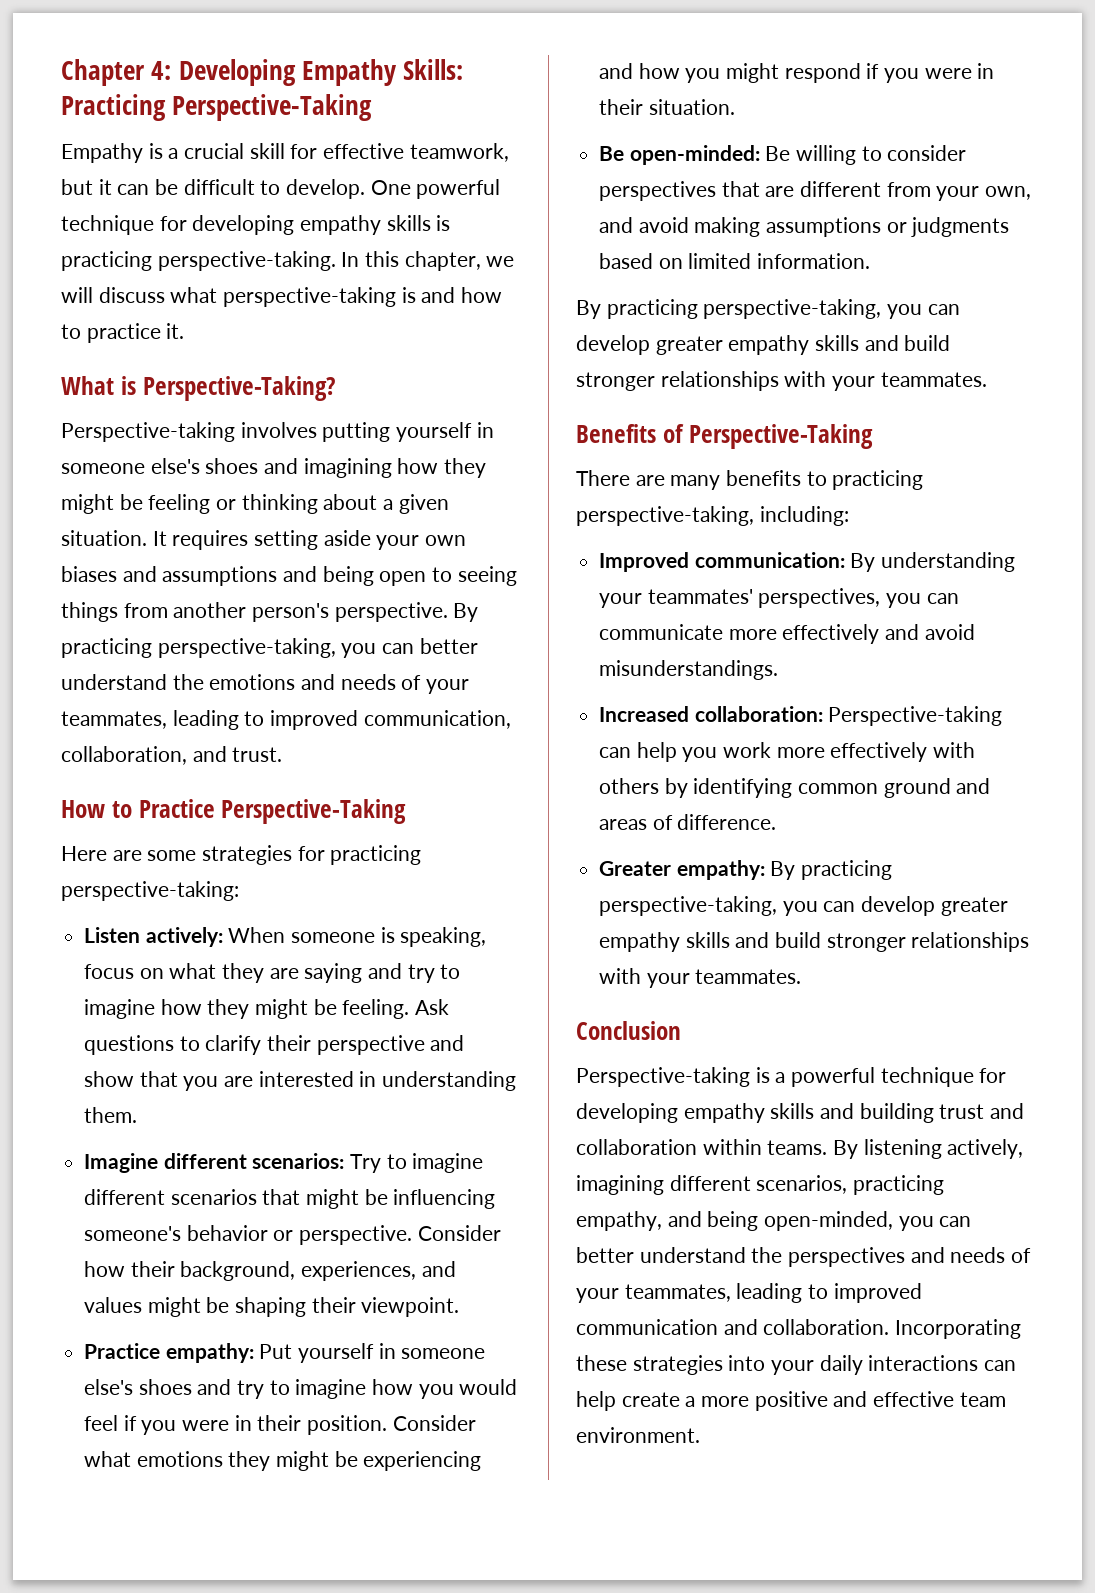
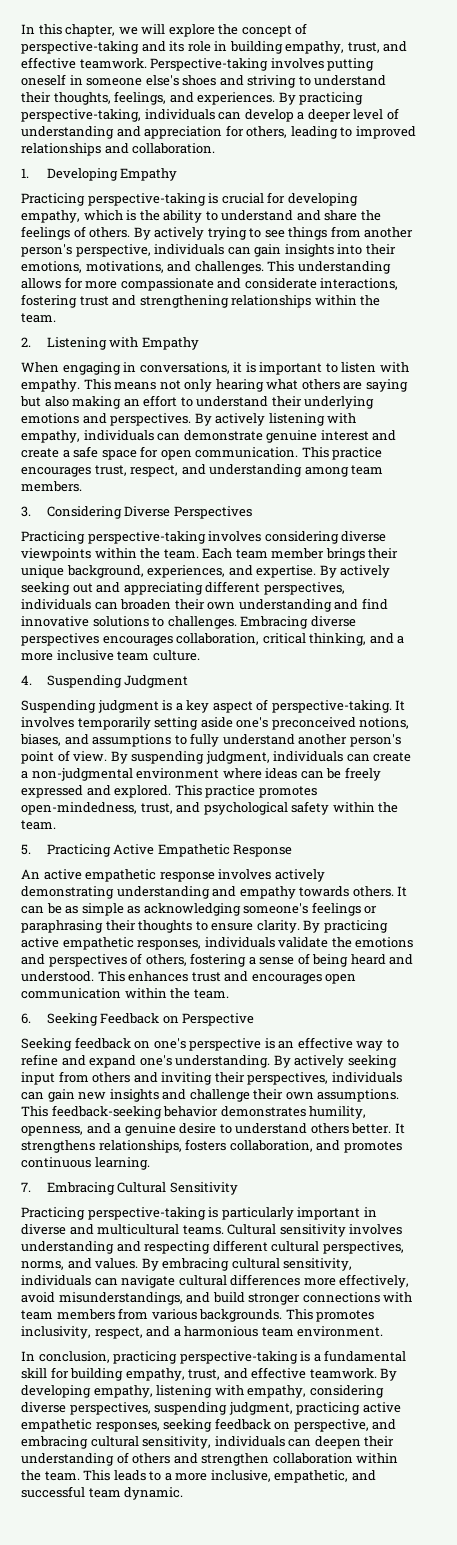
- Chapter 4: Developing Empathy Skills: Practicing Perspective-Taking
- Empathy is a crucial skill for effective teamwork, but it can be difficult to develop. One powerful technique for developing empathy skills is practicing perspective-taking. In this chapter, we will discuss what perspective-taking is and how to practice it.
- What is Perspective-Taking?
- Perspective-taking involves putting yourself in someone else's shoes and imagining how they might be feeling or thinking about a given situation. It requires setting aside your own biases and assumptions and being open to seeing things from another person's perspective. By practicing perspective-taking, you can better understand the emotions and needs of your teammates, leading to improved communication, collaboration, and trust.
- How to Practice Perspective-Taking
- Here are some strategies for practicing perspective-taking:
- Listen actively: When someone is speaking, focus on what they are saying and try to imagine how they might be feeling. Ask questions to clarify their perspective and show that you are interested in understanding them.
- Imagine different scenarios: Try to imagine different scenarios that might be influencing someone's behavior or perspective. Consider how their background, experiences, and values might be shaping their viewpoint.
- Practice empathy: Put yourself in someone else's shoes and try to imagine how you would feel if you were in their position. Consider what emotions they might be experiencing and how you might respond if you were in their situation.
- Be open-minded: Be willing to consider perspectives that are different from your own, and avoid making assumptions or judgments based on limited information.
- By practicing perspective-taking, you can develop greater empathy skills and build stronger relationships with your teammates.
- Benefits of Perspective-Taking
- There are many benefits to practicing perspective-taking, including:
- Improved communication: By understanding your teammates' perspectives, you can communicate more effectively and avoid misunderstandings.
- Increased collaboration: Perspective-taking can help you work more effectively with others by identifying common ground and areas of difference.
- Greater empathy: By practicing perspective-taking, you can develop greater empathy skills and build stronger relationships with your teammates.
- Conclusion
- Perspective-taking is a powerful technique for developing empathy skills and building trust and collaboration within teams. By listening actively, imagining different scenarios, practicing empathy, and being open-minded, you can better understand the perspectives and needs of your teammates, leading to improved communication and collaboration. Incorporating these strategies into your daily interactions can help create a more positive and effective team environment.
+ In this chapter, we will explore the concept of perspective-taking and its role in building empathy, trust, and effective teamwork. Perspective-taking involves putting oneself in someone else's shoes and striving to understand their thoughts, feelings, and experiences. By practicing perspective-taking, individuals can develop a deeper level of understanding and appreciation for others, leading to improved relationships and collaboration.
+ 1. Developing Empathy
+ Practicing perspective-taking is crucial for developing empathy, which is the ability to understand and share the feelings of others. By actively trying to see things from another person's perspective, individuals can gain insights into their emotions, motivations, and challenges. This understanding allows for more compassionate and considerate interactions, fostering trust and strengthening relationships within the team.
+ 2. Listening with Empathy
+ When engaging in conversations, it is important to listen with empathy. This means not only hearing what others are saying but also making an effort to understand their underlying emotions and perspectives. By actively listening with empathy, individuals can demonstrate genuine interest and create a safe space for open communication. This practice encourages trust, respect, and understanding among team members.
+ 3. Considering Diverse Perspectives
+ Practicing perspective-taking involves considering diverse viewpoints within the team. Each team member brings their unique background, experiences, and expertise. By actively seeking out and appreciating different perspectives, individuals can broaden their own understanding and find innovative solutions to challenges. Embracing diverse perspectives encourages collaboration, critical thinking, and a more inclusive team culture.
+ 4. Suspending Judgment
+ Suspending judgment is a key aspect of perspective-taking. It involves temporarily setting aside one's preconceived notions, biases, and assumptions to fully understand another person's point of view. By suspending judgment, individuals can create a non-judgmental environment where ideas can be freely expressed and explored. This practice promotes open-mindedness, trust, and psychological safety within the team.
+ 5. Practicing Active Empathetic Response
+ An active empathetic response involves actively demonstrating understanding and empathy towards others. It can be as simple as acknowledging someone's feelings or paraphrasing their thoughts to ensure clarity. By practicing active empathetic responses, individuals validate the emotions and perspectives of others, fostering a sense of being heard and understood. This enhances trust and encourages open communication within the team.
+ 6. Seeking Feedback on Perspective
+ Seeking feedback on one's perspective is an effective way to refine and expand one's understanding. By actively seeking input from others and inviting their perspectives, individuals can gain new insights and challenge their own assumptions. This feedback-seeking behavior demonstrates humility, openness, and a genuine desire to understand others better. It strengthens relationships, fosters collaboration, and promotes continuous learning.
+ 7. Embracing Cultural Sensitivity
+ Practicing perspective-taking is particularly important in diverse and multicultural teams. Cultural sensitivity involves understanding and respecting different cultural perspectives, norms, and values. By embracing cultural sensitivity, individuals can navigate cultural differences more effectively, avoid misunderstandings, and build stronger connections with team members from various backgrounds. This promotes inclusivity, respect, and a harmonious team environment.
+ In conclusion, practicing perspective-taking is a fundamental skill for building empathy, trust, and effective teamwork. By developing empathy, listening with empathy, considering diverse perspectives, suspending judgment, practicing active empathetic responses, seeking feedback on perspective, and embracing cultural sensitivity, individuals can deepen their understanding of others and strengthen collaboration within the team. This leads to a more inclusive, empathetic, and successful team dynamic.

